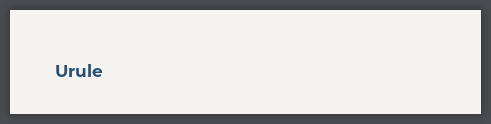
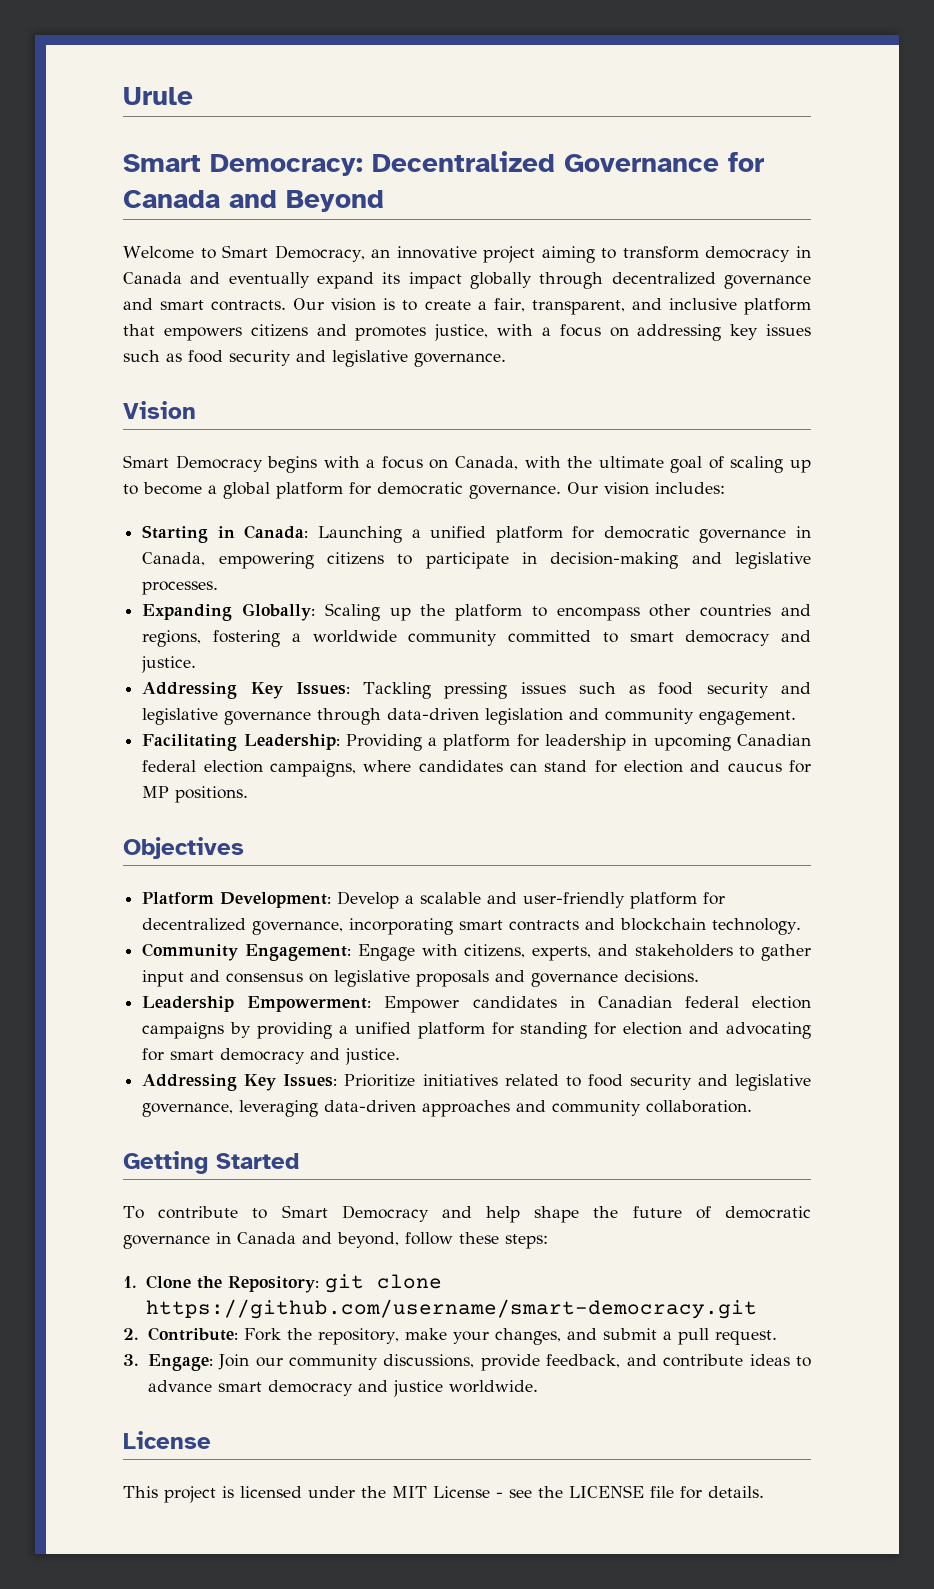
+ Smart Democracy: Decentralized Governance for Canada and Beyond
+ Welcome to Smart Democracy, an innovative project aiming to transform democracy in Canada and eventually expand its impact globally through decentralized governance and smart contracts. Our vision is to create a fair, transparent, and inclusive platform that empowers citizens and promotes justice, with a focus on addressing key issues such as food security and legislative governance.
+ Vision
+ Smart Democracy begins with a focus on Canada, with the ultimate goal of scaling up to become a global platform for democratic governance. Our vision includes:
+ Starting in Canada: Launching a unified platform for democratic governance in Canada, empowering citizens to participate in decision-making and legislative processes.
+ Expanding Globally: Scaling up the platform to encompass other countries and regions, fostering a worldwide community committed to smart democracy and justice.
+ Addressing Key Issues: Tackling pressing issues such as food security and legislative governance through data-driven legislation and community engagement.
+ Facilitating Leadership: Providing a platform for leadership in upcoming Canadian federal election campaigns, where candidates can stand for election and caucus for MP positions.
+ Objectives
+ Platform Development: Develop a scalable and user-friendly platform for decentralized governance, incorporating smart contracts and blockchain technology.
+ Community Engagement: Engage with citizens, experts, and stakeholders to gather input and consensus on legislative proposals and governance decisions.
+ Leadership Empowerment: Empower candidates in Canadian federal election campaigns by providing a unified platform for standing for election and advocating for smart democracy and justice.
+ Addressing Key Issues: Prioritize initiatives related to food security and legislative governance, leveraging data-driven approaches and community collaboration.
+ Getting Started
+ To contribute to Smart Democracy and help shape the future of democratic governance in Canada and beyond, follow these steps:
+ 1. Clone the Repository: git clone https://github.com/username/smart-democracy.git
+ 2. Contribute: Fork the repository, make your changes, and submit a pull request.
+ 3. Engage: Join our community discussions, provide feedback, and contribute ideas to advance smart democracy and justice worldwide.
+ License
+ This project is licensed under the MIT License - see the LICENSE file for details.

